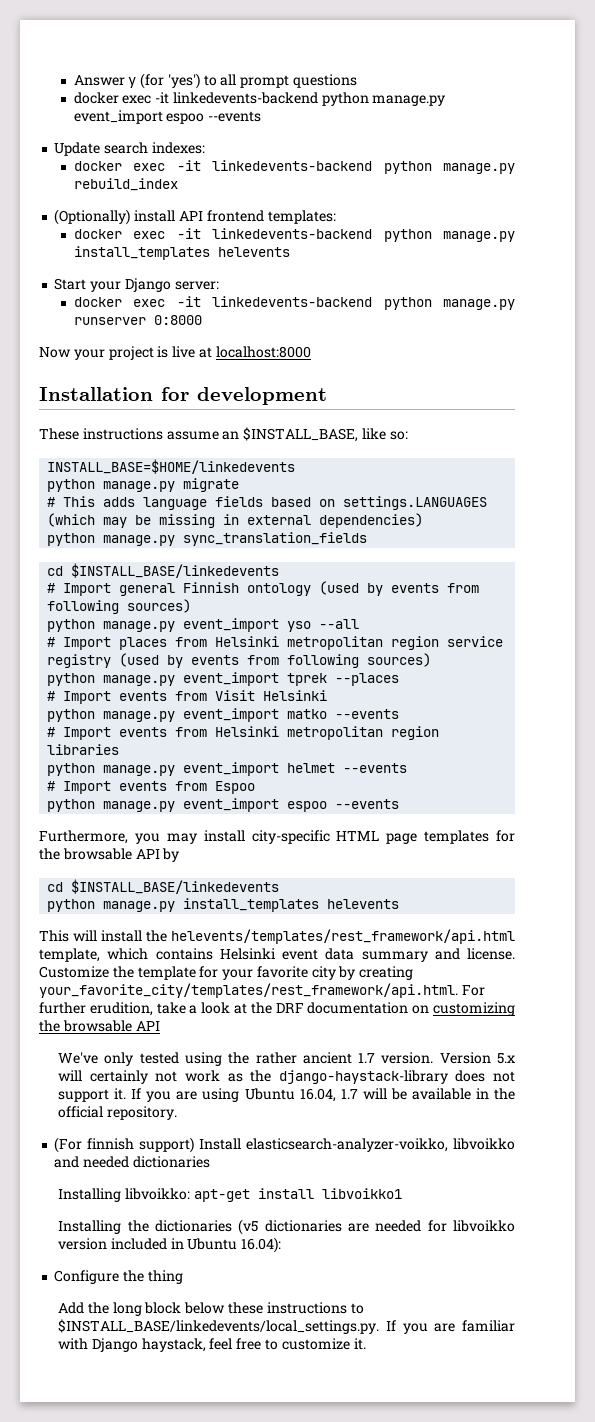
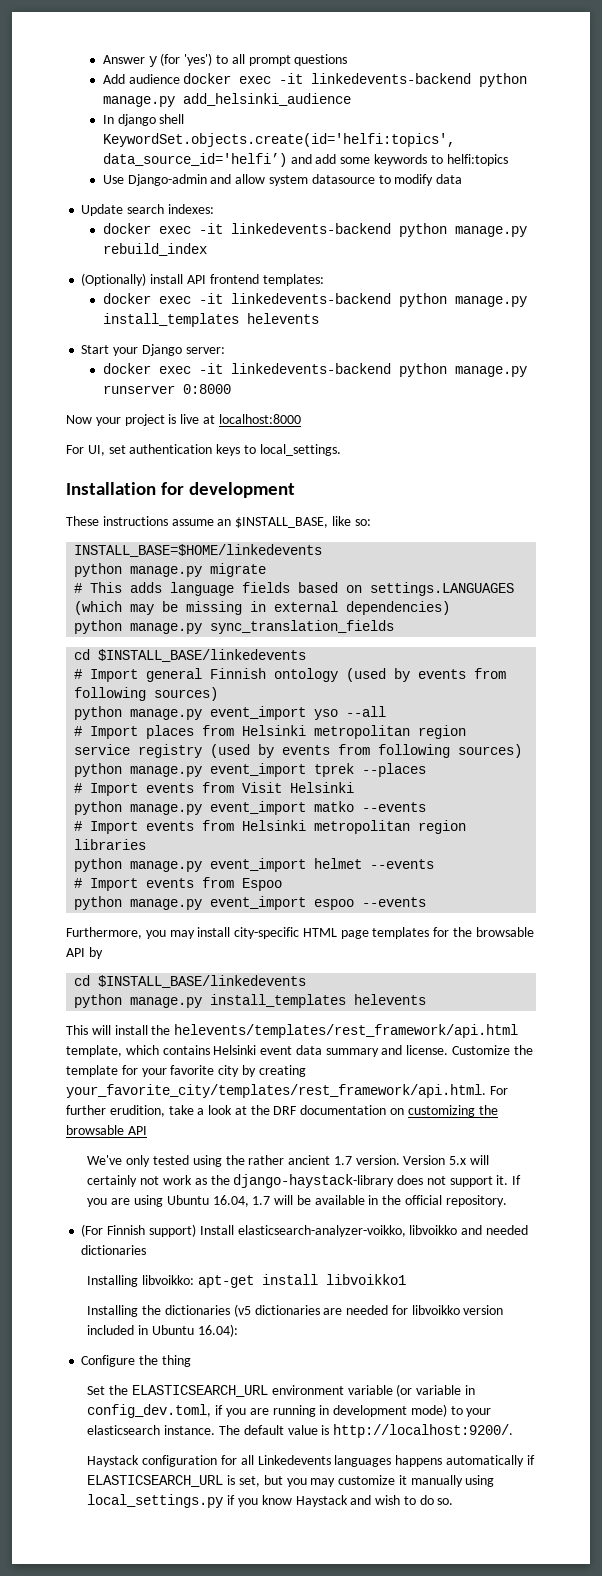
- docker exec -it linkedevents-backend python manage.py event_import espoo --events
+ Add audience docker exec -it linkedevents-backend python manage.py add_helsinki_audience
+ In django shell KeywordSet.objects.create(id='helfi:topics', data_source_id='helfi’) and add some keywords to helfi:topics
+ Use Django-admin and allow system datasource to modify data
+ For UI, set authentication keys to local_settings.
- (For finnish support) Install elasticsearch-analyzer-voikko, libvoikko and needed dictionaries
+ (For Finnish support) Install elasticsearch-analyzer-voikko, libvoikko and needed dictionaries
- Add the long block below these instructions to $INSTALL_BASE/linkedevents/local_settings.py. If you are familiar with Django haystack, feel free to customize it.
+ Set the ELASTICSEARCH_URL environment variable (or variable in config_dev.toml, if you are running in development mode) to your elasticsearch instance. The default value is http://localhost:9200/.
+ Haystack configuration for all Linkedevents languages happens automatically if ELASTICSEARCH_URL is set, but you may customize it manually using local_settings.py if you know Haystack and wish to do so.

